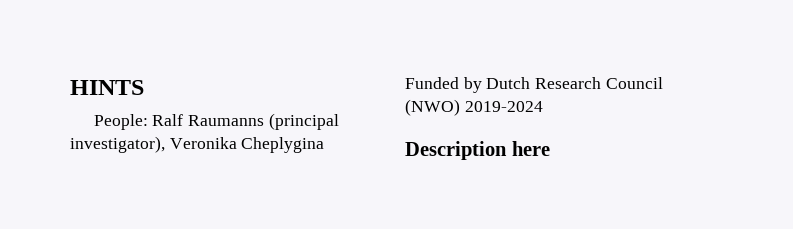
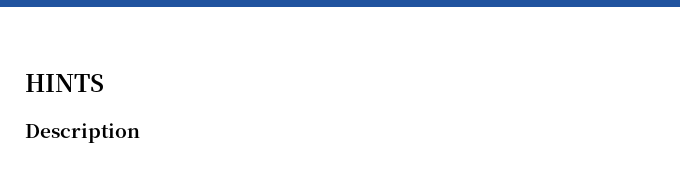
- People: Ralf Raumanns (principal investigator), Veronika Cheplygina Funded by Dutch Research Council (NWO) 2019-2024
- Description here
+ Description

